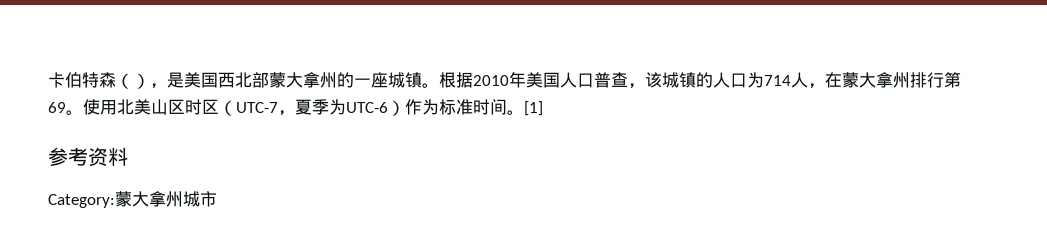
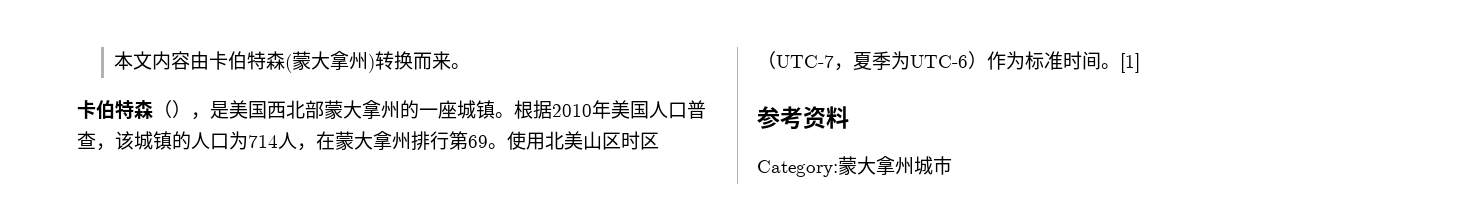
+ 本文内容由卡伯特森(蒙大拿州)转换而来。

